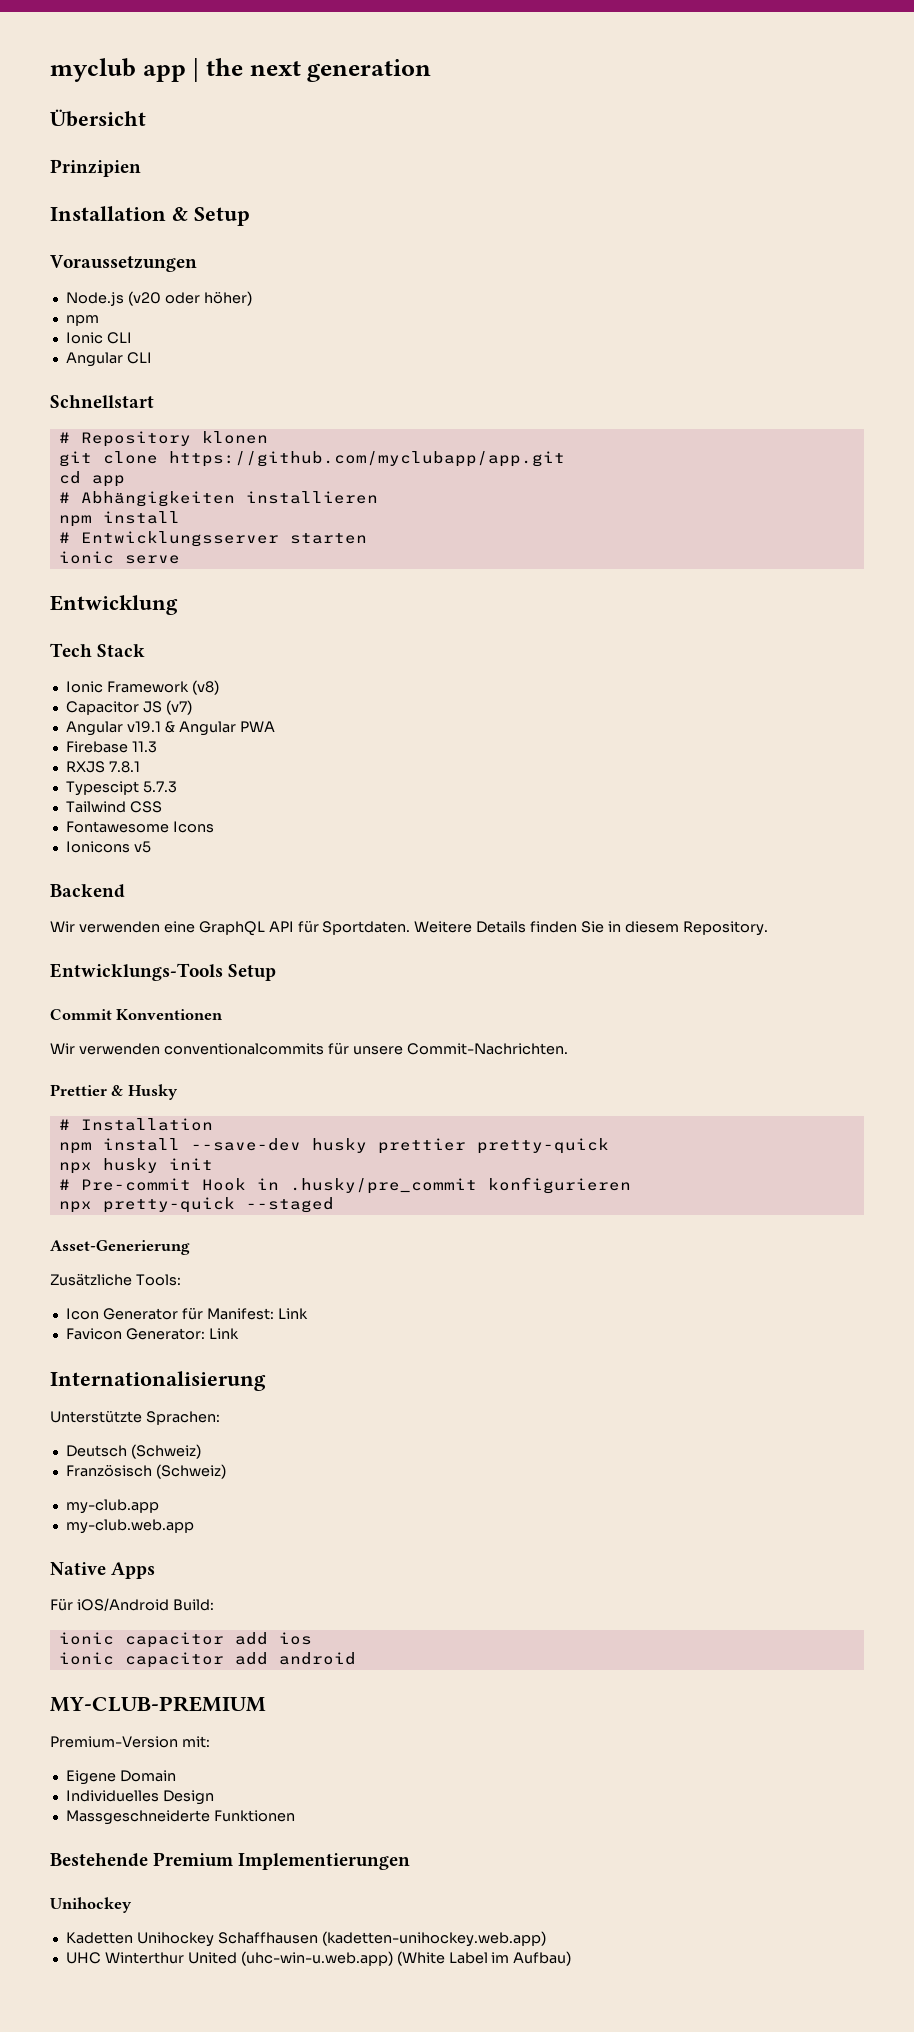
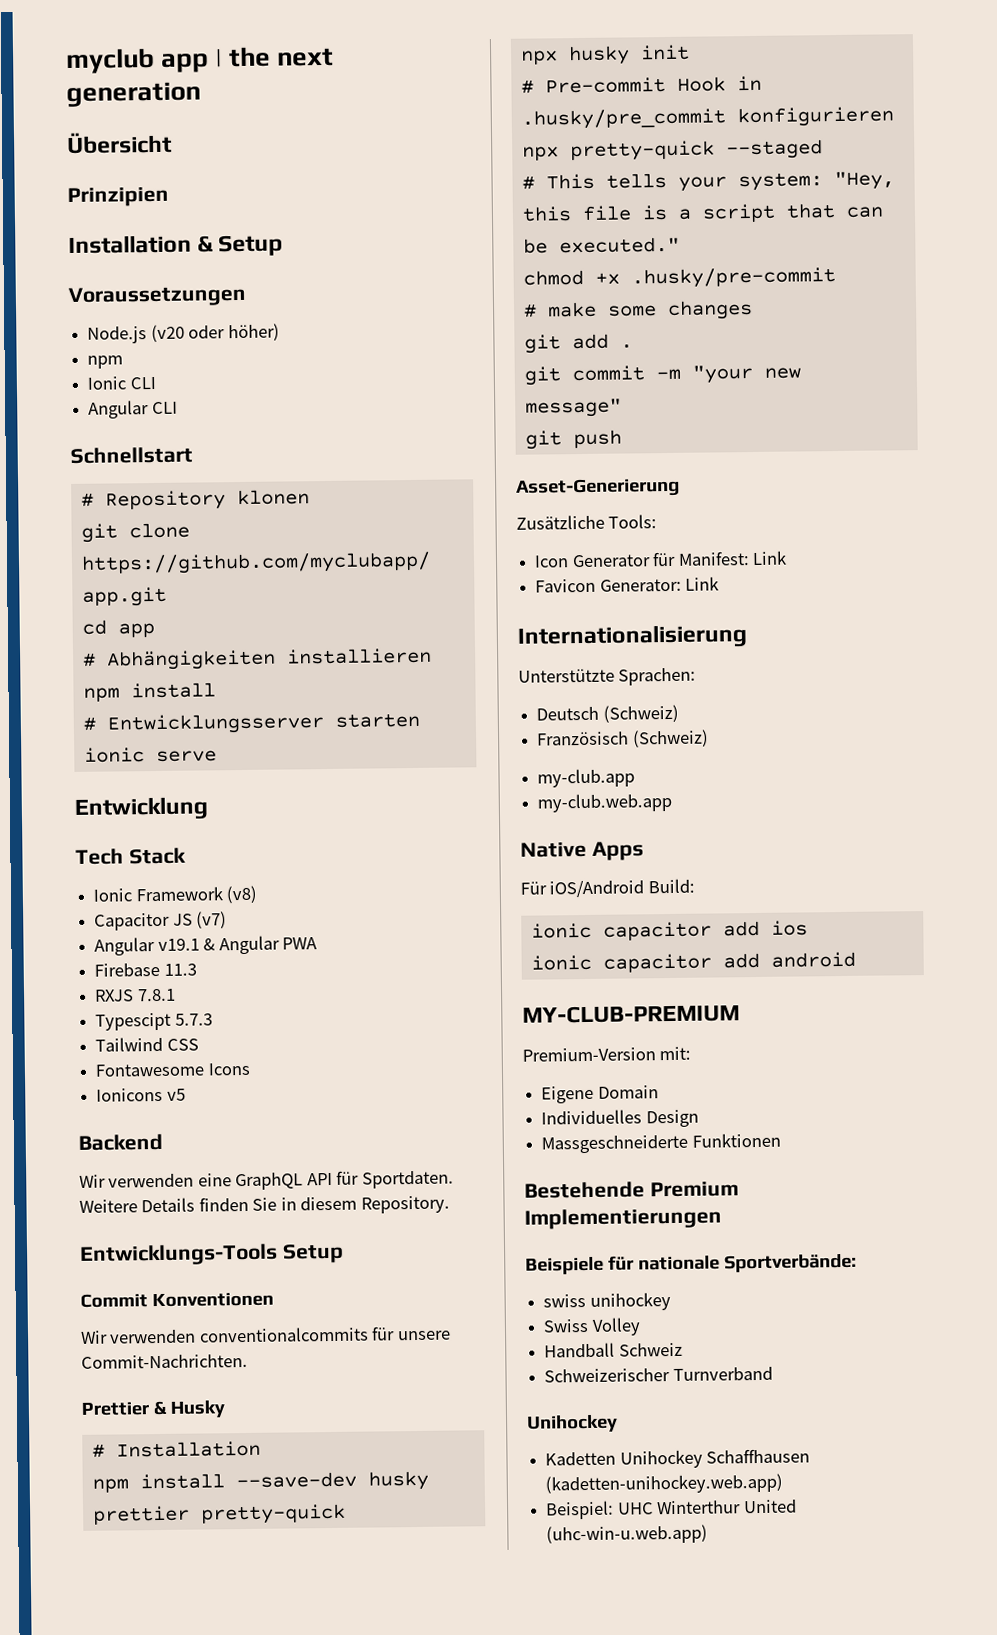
+ # This tells your system: "Hey, this file is a script that can be executed."
+ chmod +x .husky/pre-commit
+ # make some changes
+ git add .
+ git commit -m "your new message"
+ git push
+ Beispiele für nationale Sportverbände:
+ swiss unihockey
+ Swiss Volley
+ Handball Schweiz
+ Schweizerischer Turnverband
- UHC Winterthur United (uhc-win-u.web.app) (White Label im Aufbau)
+ Beispiel: UHC Winterthur United (uhc-win-u.web.app)

